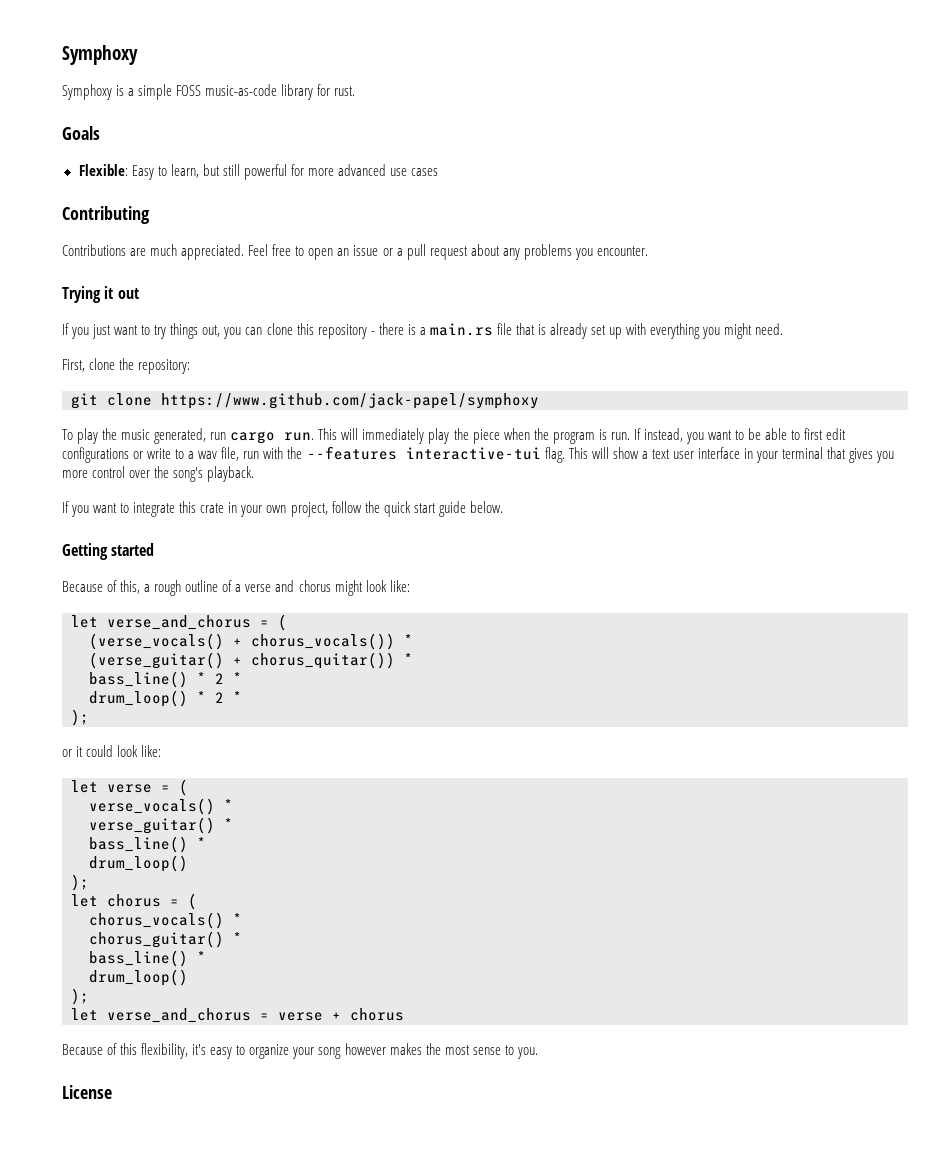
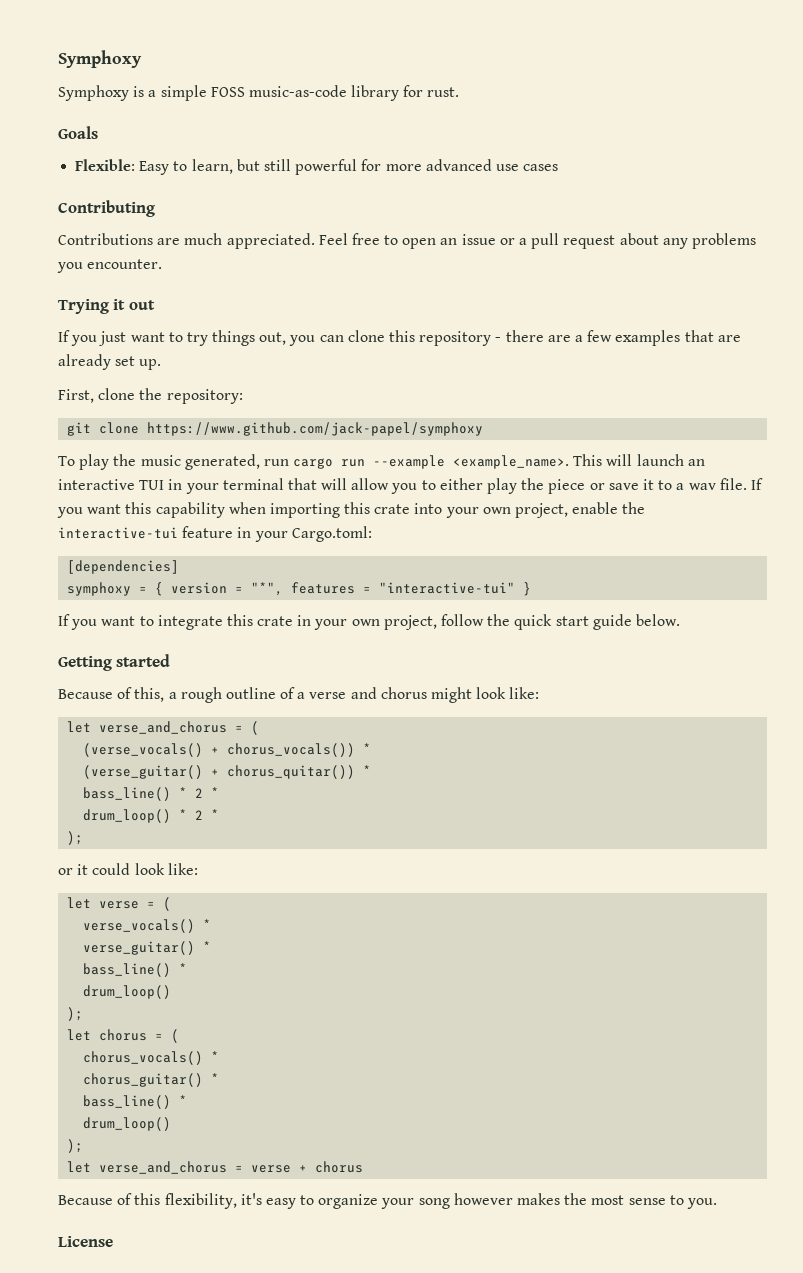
- If you just want to try things out, you can clone this repository - there is a main.rs file that is already set up with everything you might need.
+ If you just want to try things out, you can clone this repository - there are a few examples that are already set up.
- To play the music generated, run cargo run. This will immediately play the piece when the program is run. If instead, you want to be able to first edit configurations or write to a wav file, run with the --features interactive-tui flag. This will show a text user interface in your terminal that gives you more control over the song's playback.
+ To play the music generated, run cargo run --example <example_name>. This will launch an interactive TUI in your terminal that will allow you to either play the piece or save it to a wav file. If you want this capability when importing this crate into your own project, enable the interactive-tui feature in your Cargo.toml:
+ [dependencies]
+ symphoxy = { version = "*", features = "interactive-tui" }

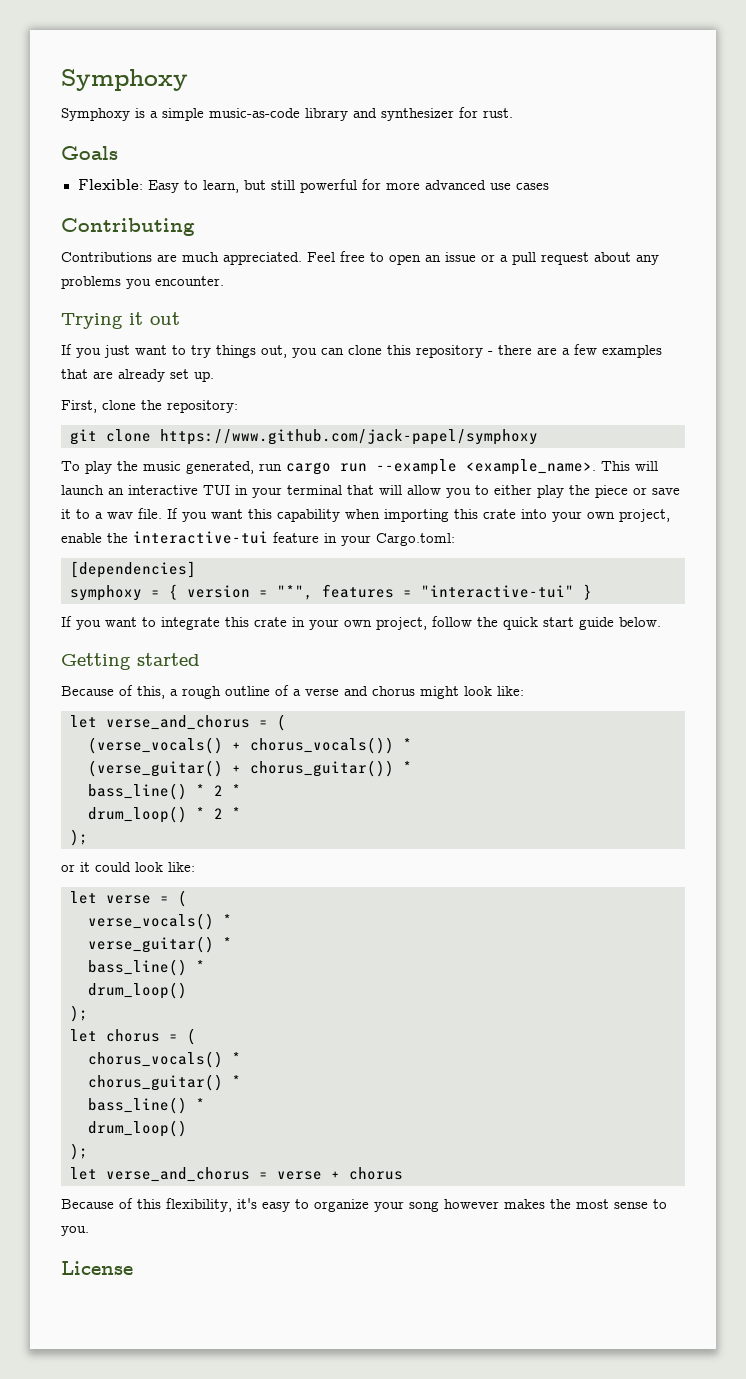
- Symphoxy is a simple FOSS music-as-code library for rust.
+ Symphoxy is a simple music-as-code library and synthesizer for rust.
- (verse_guitar() + chorus_quitar()) *
+ (verse_guitar() + chorus_guitar()) *

